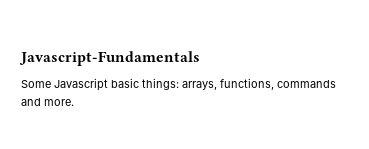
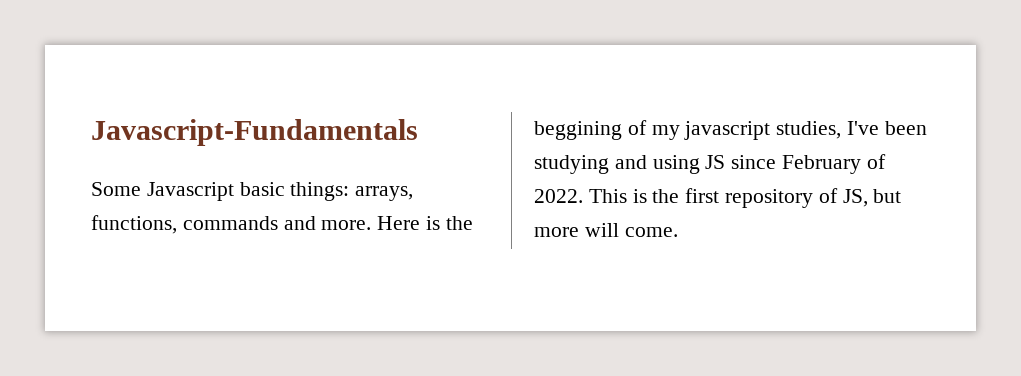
+ Here is the beggining of my javascript studies, I've been studying and using JS since February of 2022. This is the first repository of JS, but more will come.

